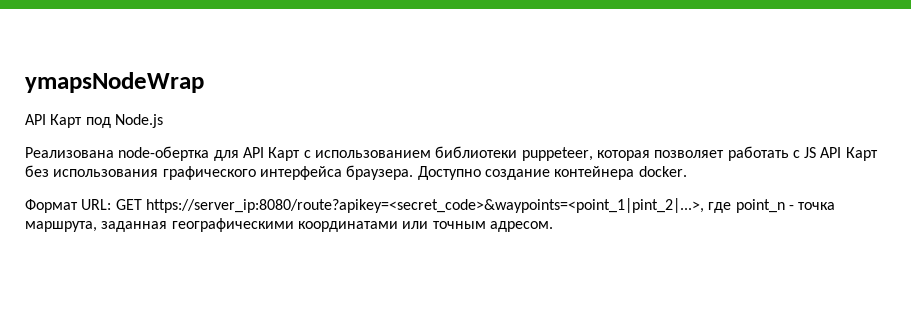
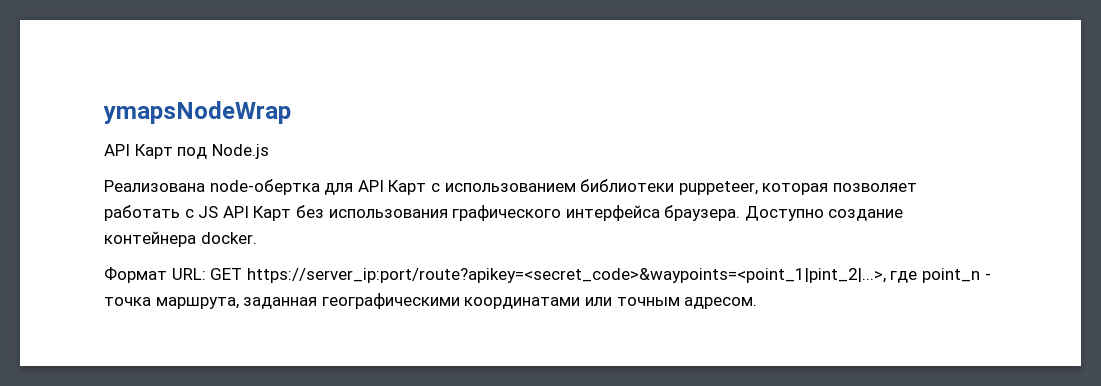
- Формат URL: GET https://server_ip:8080/route?apikey=<secret_code>&waypoints=<point_1|pint_2|...>, где point_n - точка маршрута, заданная географическими координатами или точным адресом.
+ Формат URL: GET https://server_ip:port/route?apikey=<secret_code>&waypoints=<point_1|pint_2|...>, где point_n - точка маршрута, заданная географическими координатами или точным адресом.

